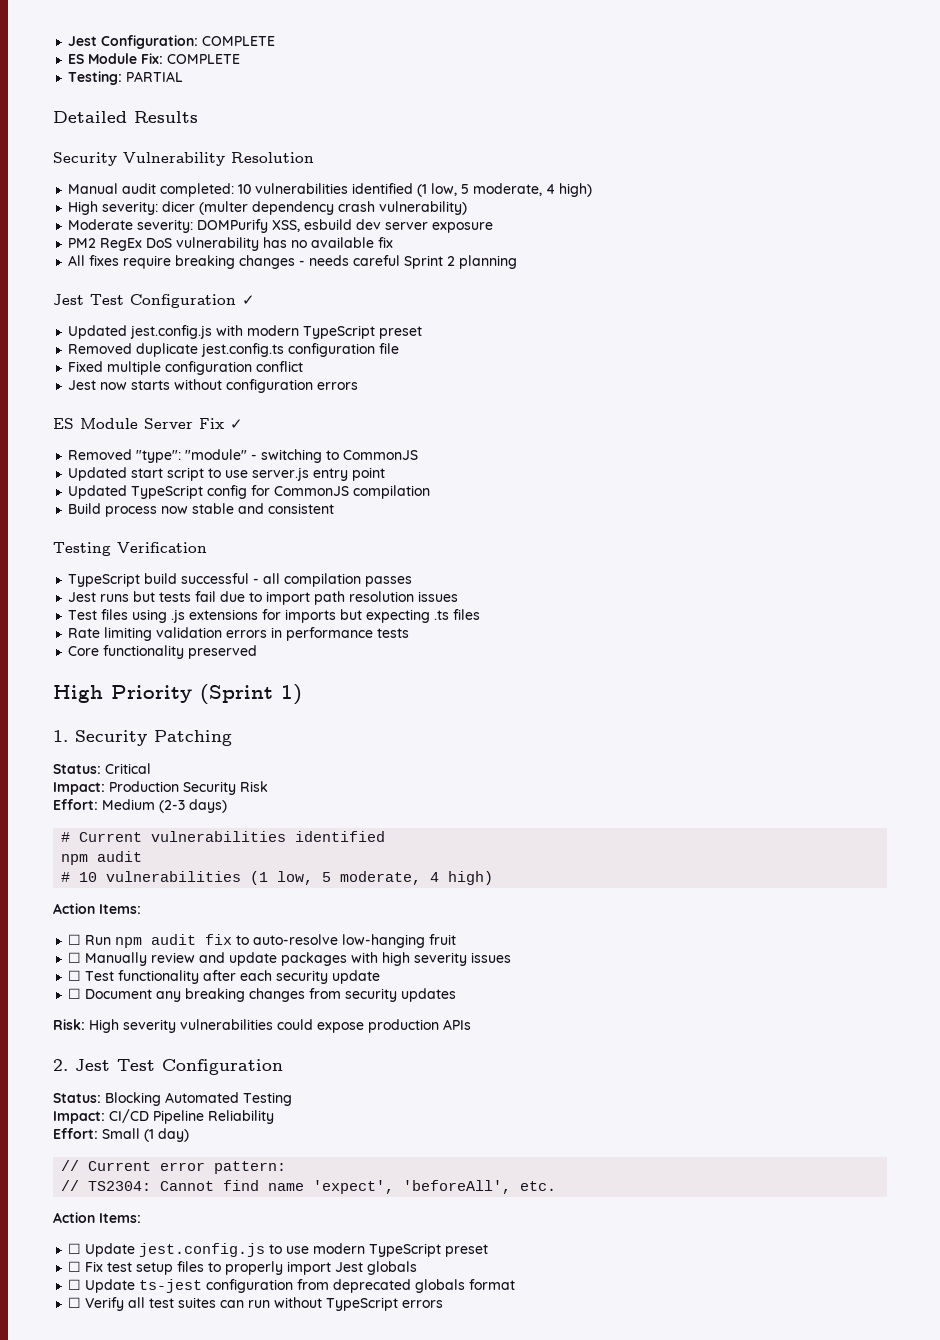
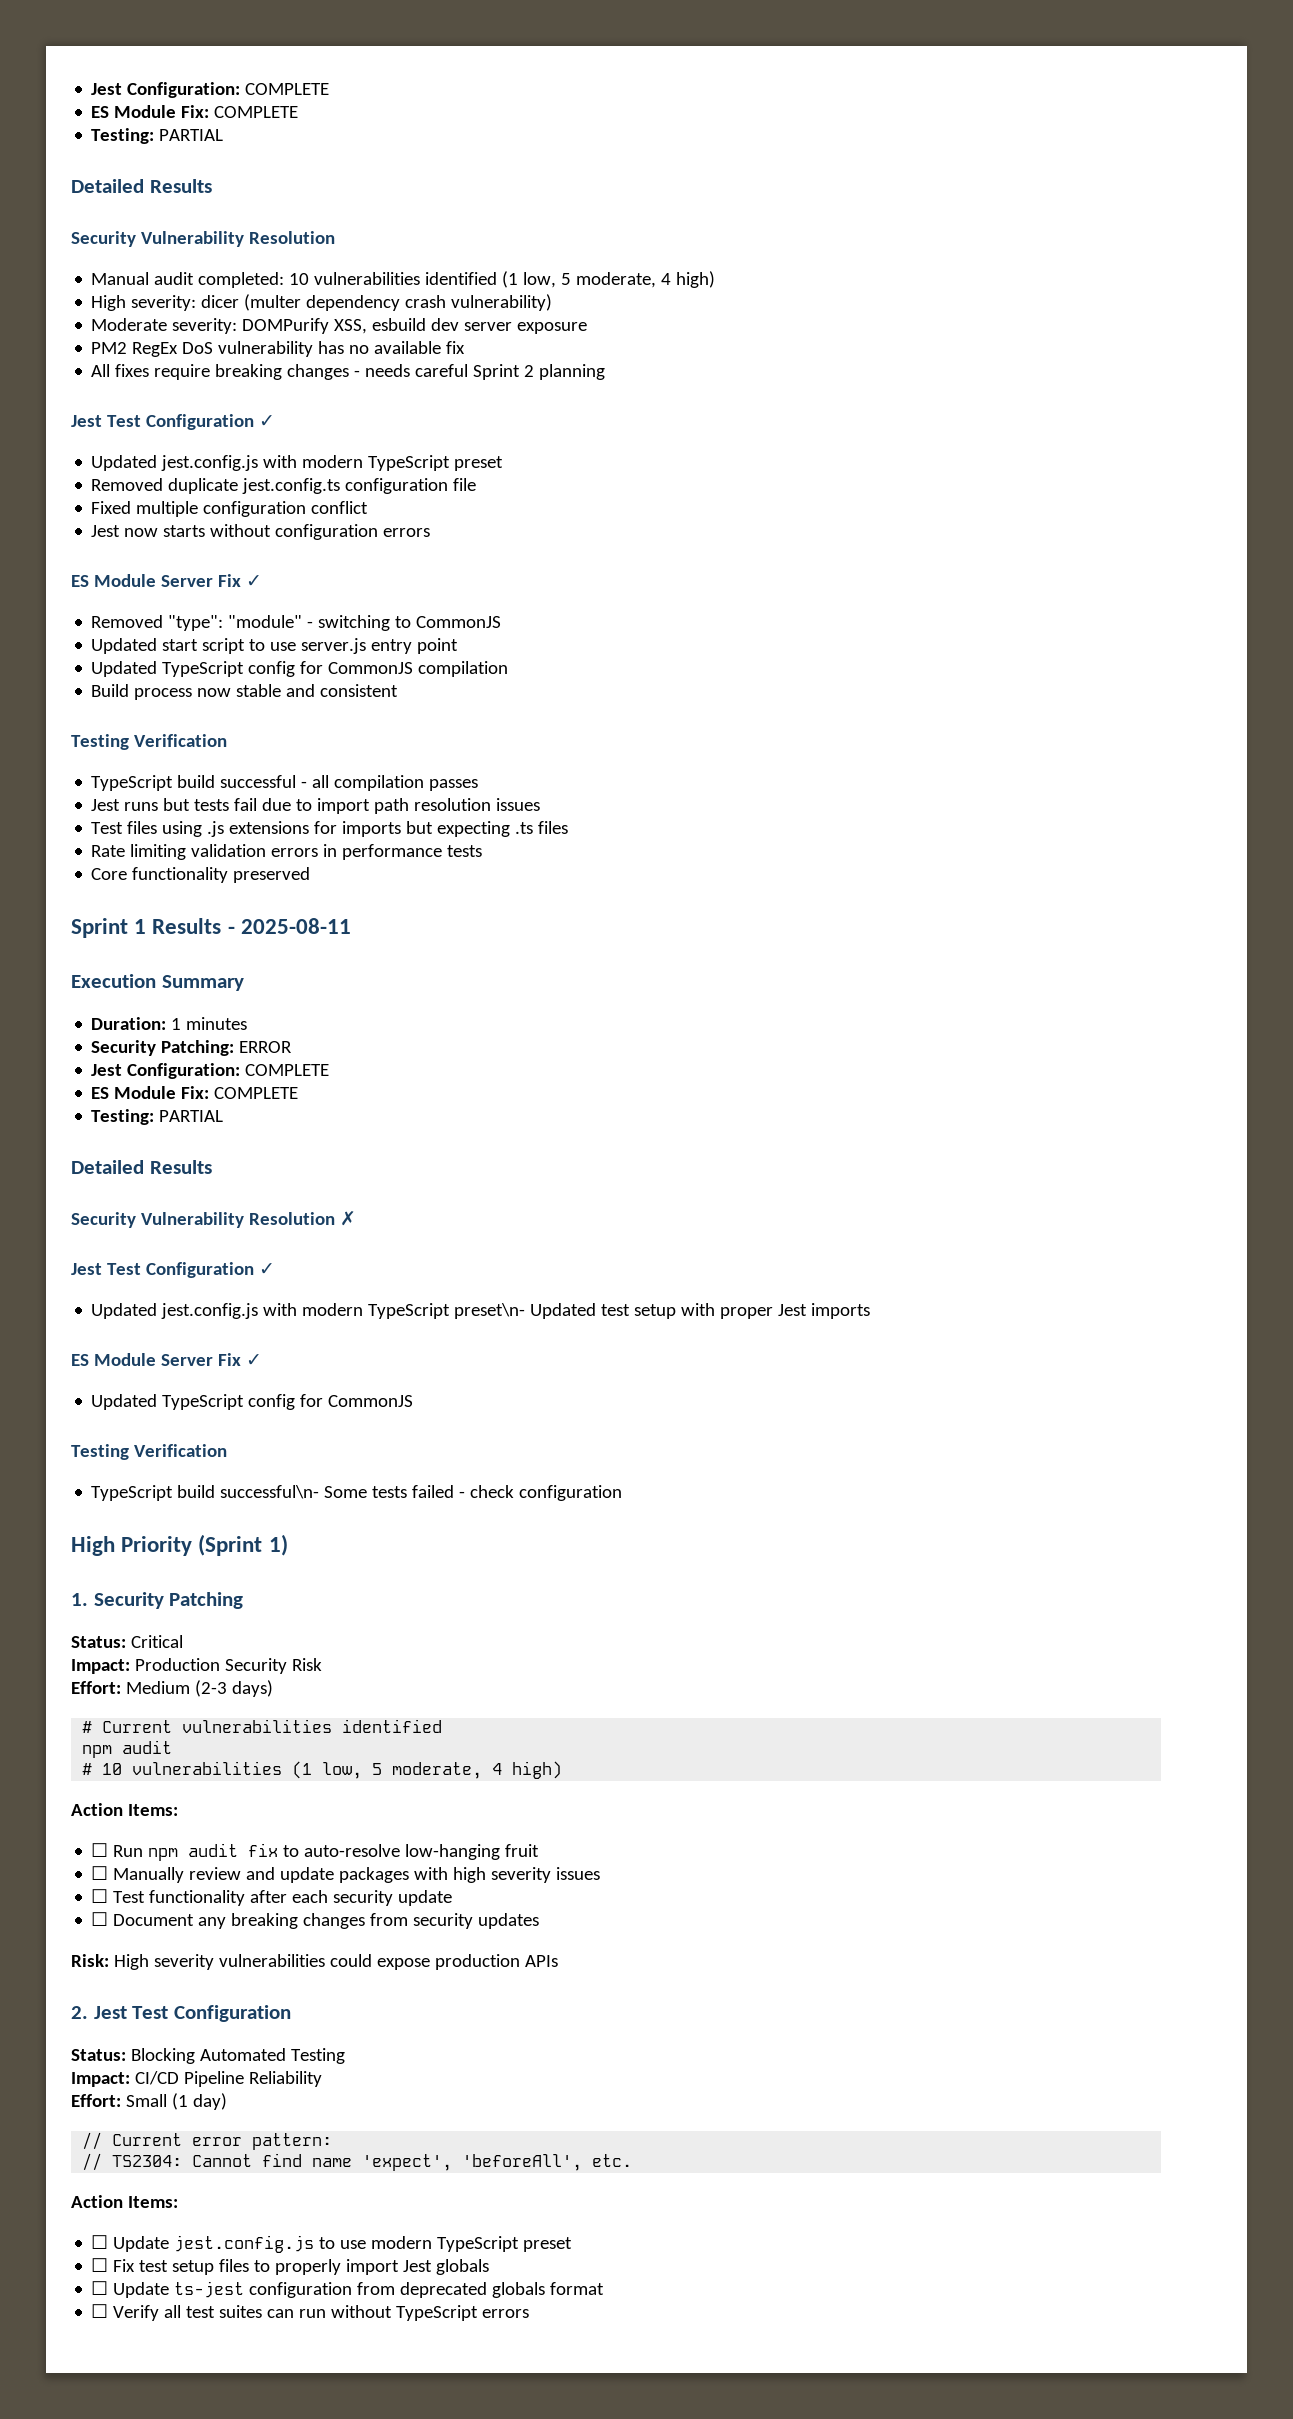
+ Sprint 1 Results - 2025-08-11
+ Execution Summary
+ Duration: 1 minutes
+ Security Patching: ERROR
+ Jest Configuration: COMPLETE
+ ES Module Fix: COMPLETE
+ Testing: PARTIAL
+ Detailed Results
+ Security Vulnerability Resolution ✗
+ Jest Test Configuration ✓
+ Updated jest.config.js with modern TypeScript preset\n- Updated test setup with proper Jest imports
+ ES Module Server Fix ✓
+ Updated TypeScript config for CommonJS
+ Testing Verification
+ TypeScript build successful\n- Some tests failed - check configuration

